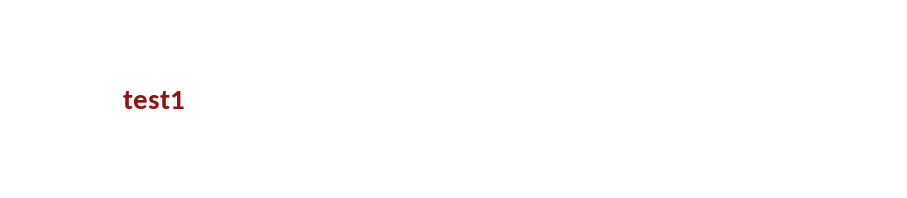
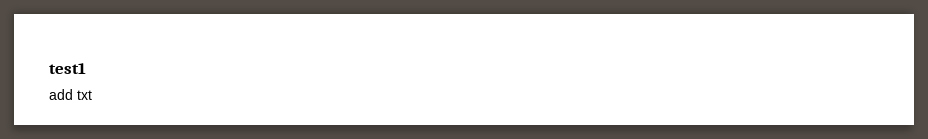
+ add txt

